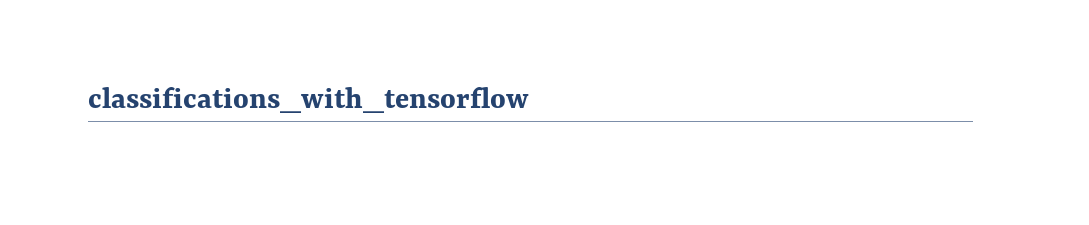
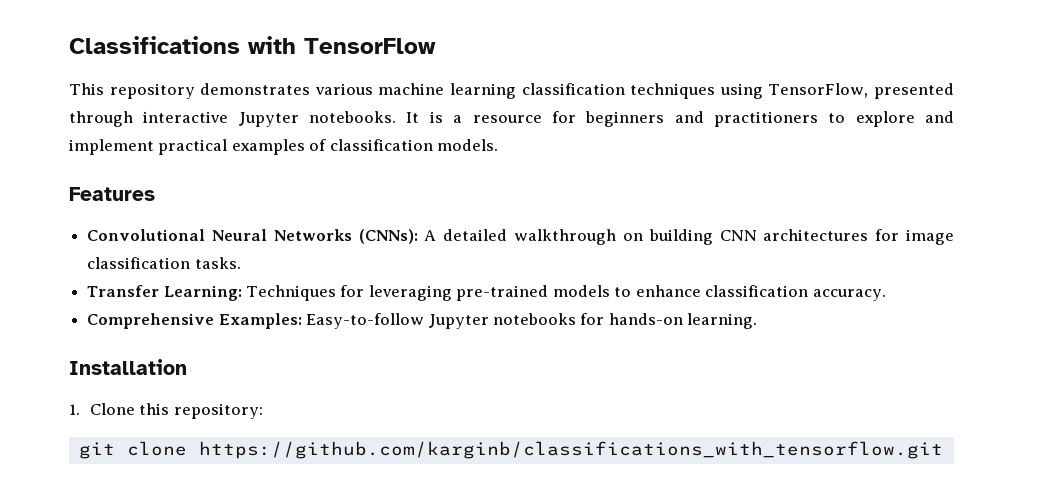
- classifications_with_tensorflow
+ Classifications with TensorFlow
+ This repository demonstrates various machine learning classification techniques using TensorFlow, presented through interactive Jupyter notebooks. It is a resource for beginners and practitioners to explore and implement practical examples of classification models.
+ Features
+ Convolutional Neural Networks (CNNs): A detailed walkthrough on building CNN architectures for image classification tasks.
+ Transfer Learning: Techniques for leveraging pre-trained models to enhance classification accuracy.
+ Comprehensive Examples: Easy-to-follow Jupyter notebooks for hands-on learning.
+ Installation
+ 1. Clone this repository:
+ git clone https://github.com/karginb/classifications_with_tensorflow.git

